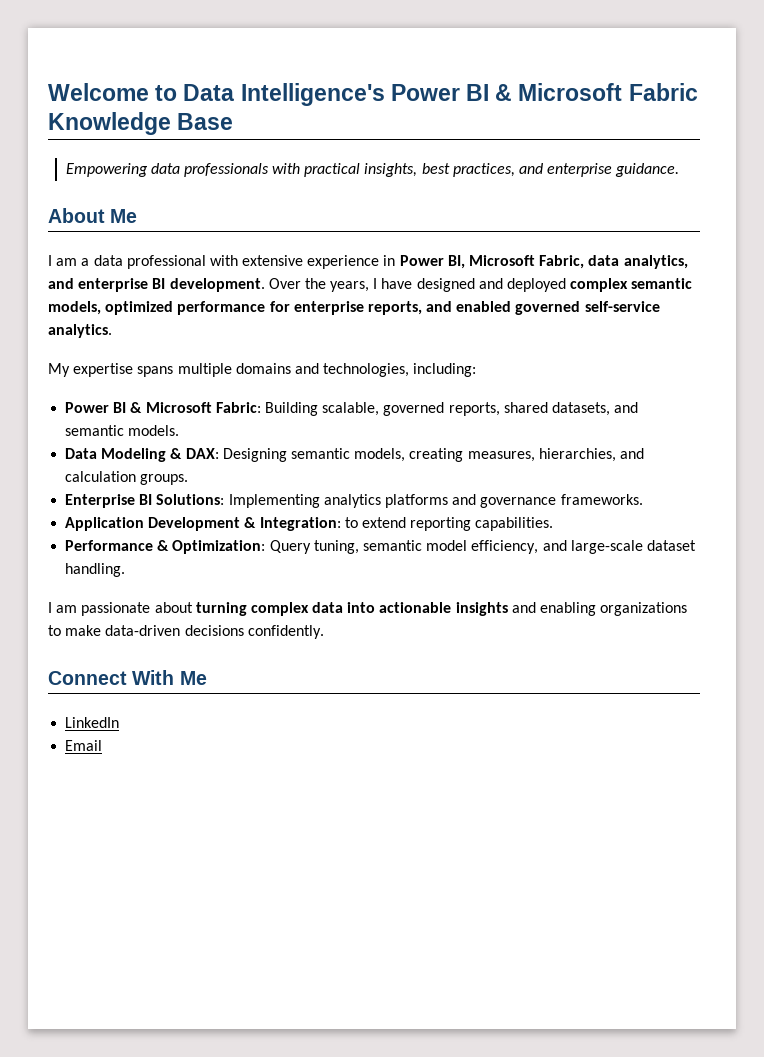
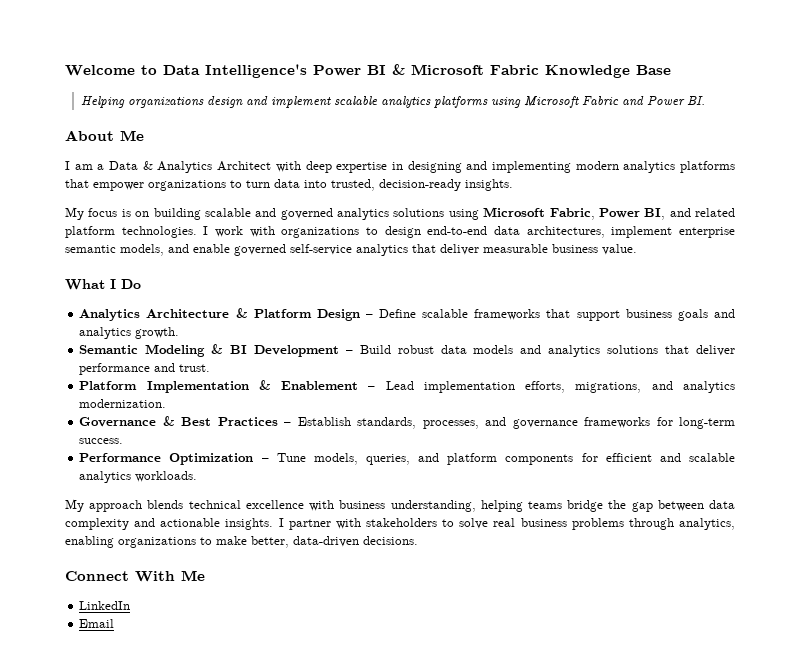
- Empowering data professionals with practical insights, best practices, and enterprise guidance.
+ Helping organizations design and implement scalable analytics platforms using Microsoft Fabric and Power BI.
- I am a data professional with extensive experience in Power BI, Microsoft Fabric, data analytics, and enterprise BI development. Over the years, I have designed and deployed complex semantic models, optimized performance for enterprise reports, and enabled governed self-service analytics.
- My expertise spans multiple domains and technologies, including:
- Power BI & Microsoft Fabric: Building scalable, governed reports, shared datasets, and semantic models.
- Data Modeling & DAX: Designing semantic models, creating measures, hierarchies, and calculation groups.
- Enterprise BI Solutions: Implementing analytics platforms and governance frameworks.
- Application Development & Integration: to extend reporting capabilities.
- Performance & Optimization: Query tuning, semantic model efficiency, and large-scale dataset handling.
- I am passionate about turning complex data into actionable insights and enabling organizations to make data-driven decisions confidently.
+ I am a Data & Analytics Architect with deep expertise in designing and implementing modern analytics platforms that empower organizations to turn data into trusted, decision-ready insights.
+ My focus is on building scalable and governed analytics solutions using Microsoft Fabric, Power BI, and related platform technologies. I work with organizations to design end-to-end data architectures, implement enterprise semantic models, and enable governed self-service analytics that deliver measurable business value.
+ What I Do
+ Analytics Architecture & Platform Design – Define scalable frameworks that support business goals and analytics growth.
+ Semantic Modeling & BI Development – Build robust data models and analytics solutions that deliver performance and trust.
+ Platform Implementation & Enablement – Lead implementation efforts, migrations, and analytics modernization.
+ Governance & Best Practices – Establish standards, processes, and governance frameworks for long-term success.
+ Performance Optimization – Tune models, queries, and platform components for efficient and scalable analytics workloads.
+ My approach blends technical excellence with business understanding, helping teams bridge the gap between data complexity and actionable insights. I partner with stakeholders to solve real business problems through analytics, enabling organizations to make better, data-driven decisions.

